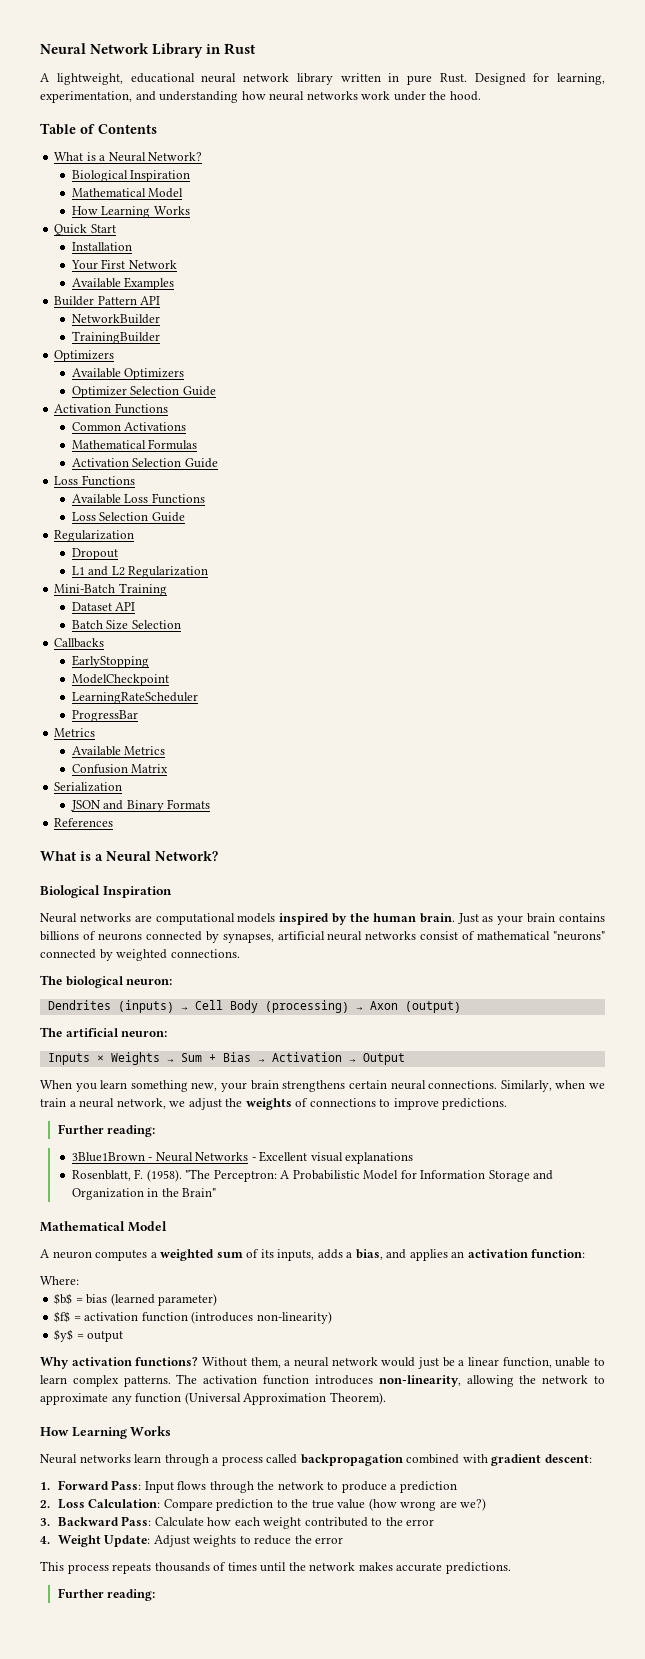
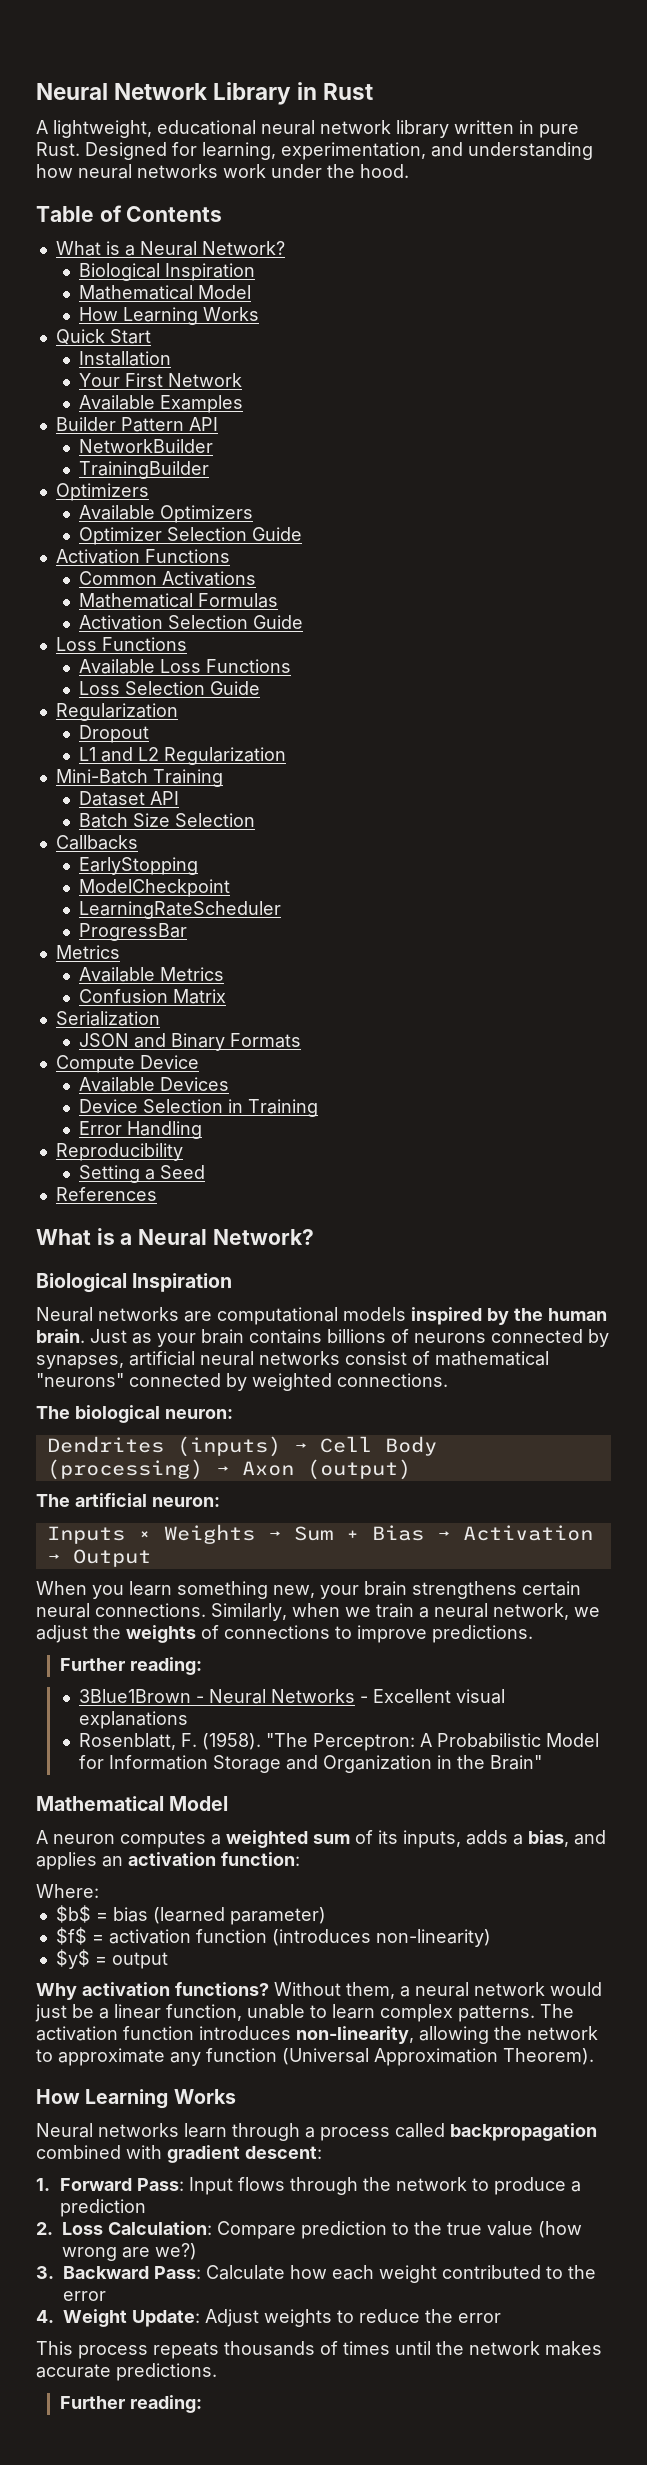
+ Compute Device
+ Available Devices
+ Device Selection in Training
+ Error Handling
+ Reproducibility
+ Setting a Seed

